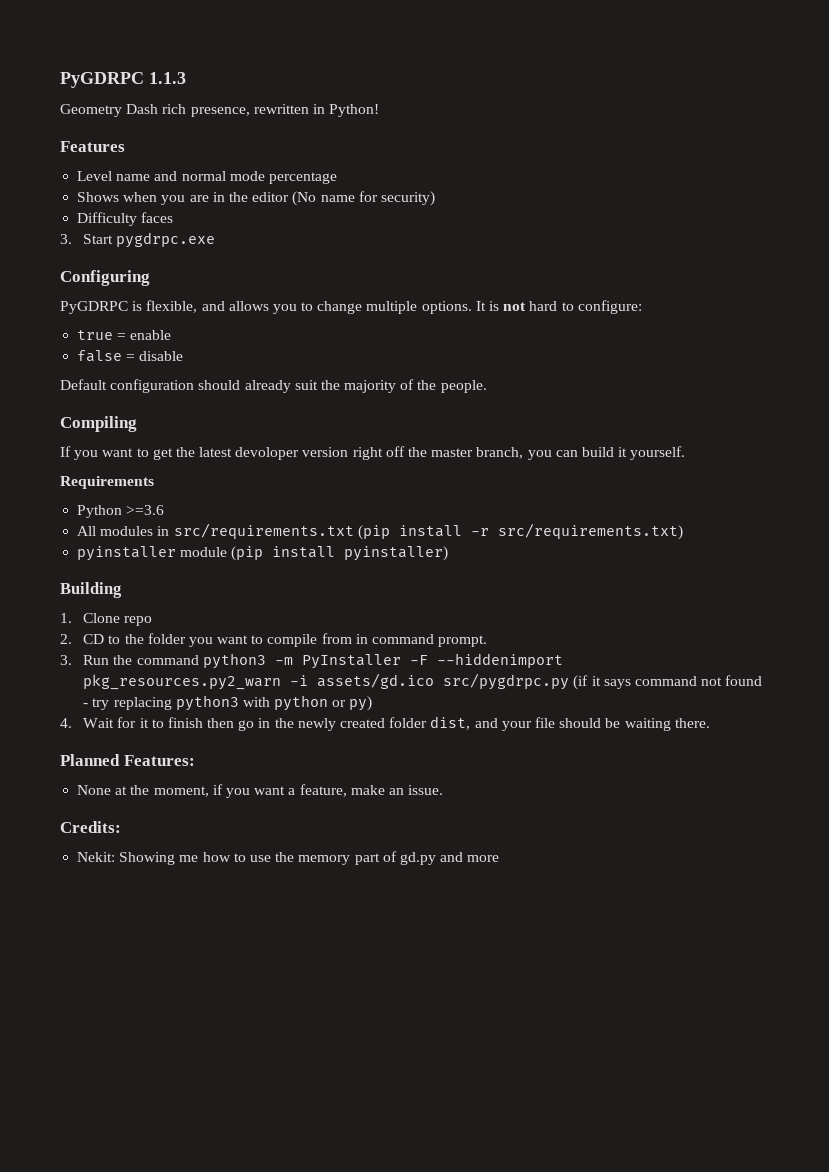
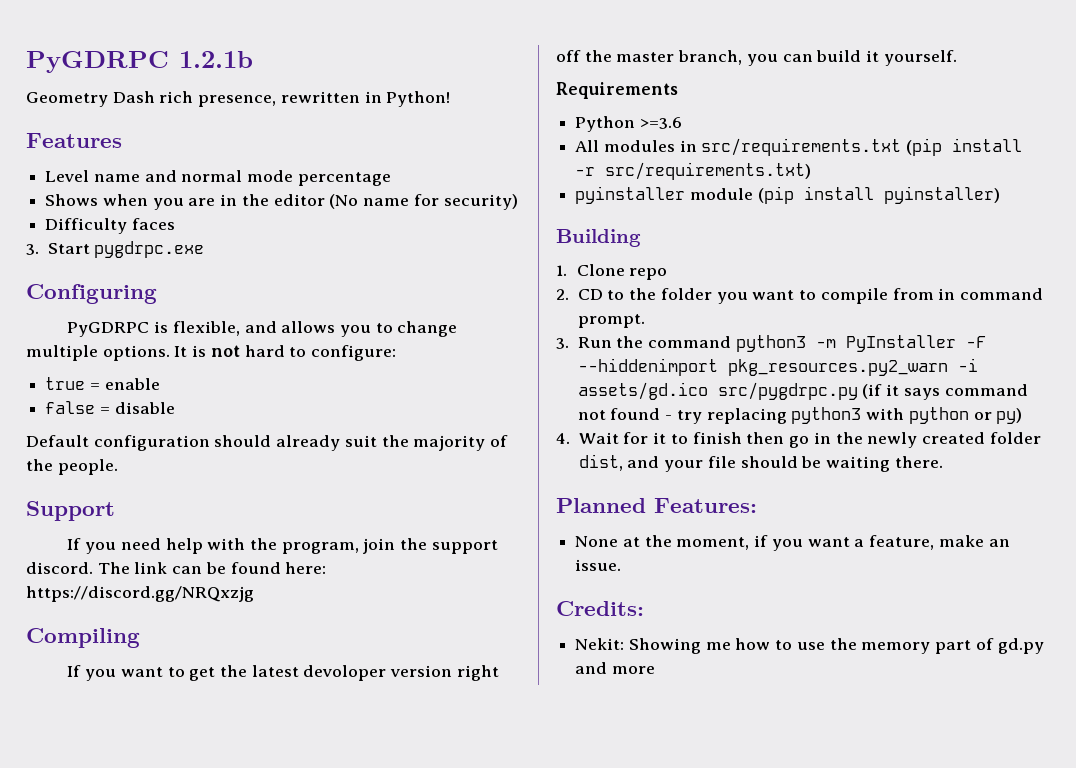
- PyGDRPC 1.1.3
+ PyGDRPC 1.2.1b
+ Support
+ If you need help with the program, join the support discord. The link can be found here: https://discord.gg/NRQxzjg

